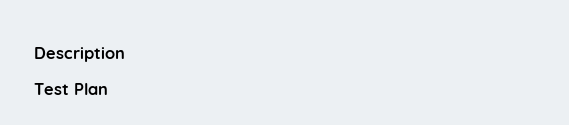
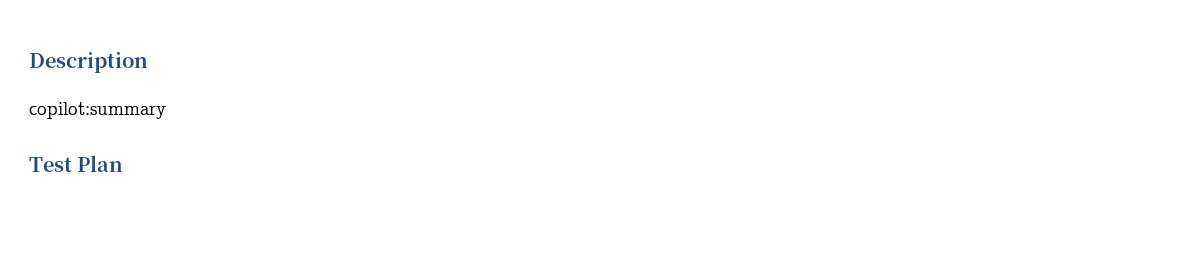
+ copilot:summary

